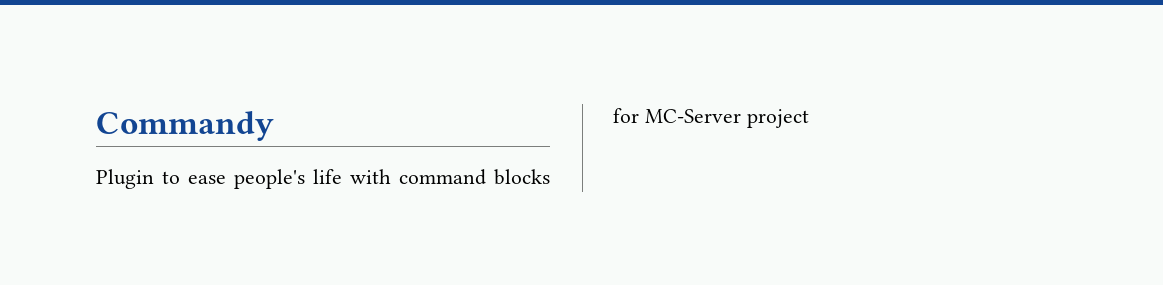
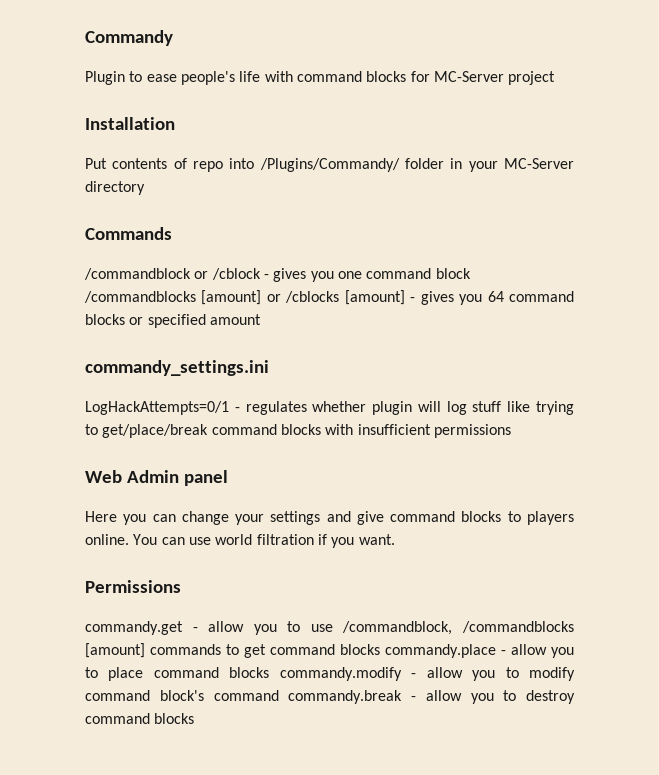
+ Installation
+ Put contents of repo into /Plugins/Commandy/ folder in your MC-Server directory
+ Commands
+ /commandblock or /cblock - gives you one command block /commandblocks [amount] or /cblocks [amount] - gives you 64 command blocks or specified amount
+ commandy_settings.ini
+ LogHackAttempts=0/1 - regulates whether plugin will log stuff like trying to get/place/break command blocks with insufficient permissions
+ Web Admin panel
+ Here you can change your settings and give command blocks to players online. You can use world filtration if you want.
+ Permissions
+ commandy.get - allow you to use /commandblock, /commandblocks [amount] commands to get command blocks commandy.place - allow you to place command blocks commandy.modify - allow you to modify command block's command commandy.break - allow you to destroy command blocks

